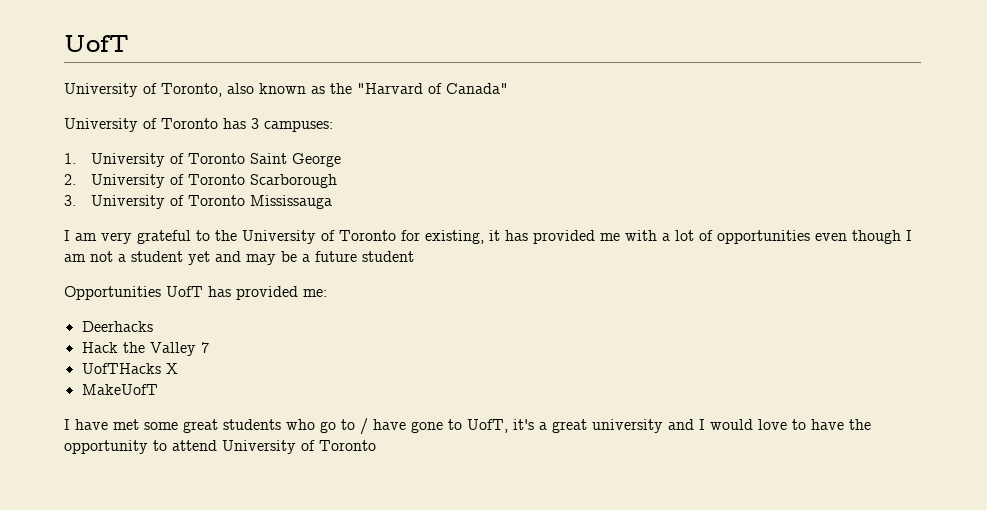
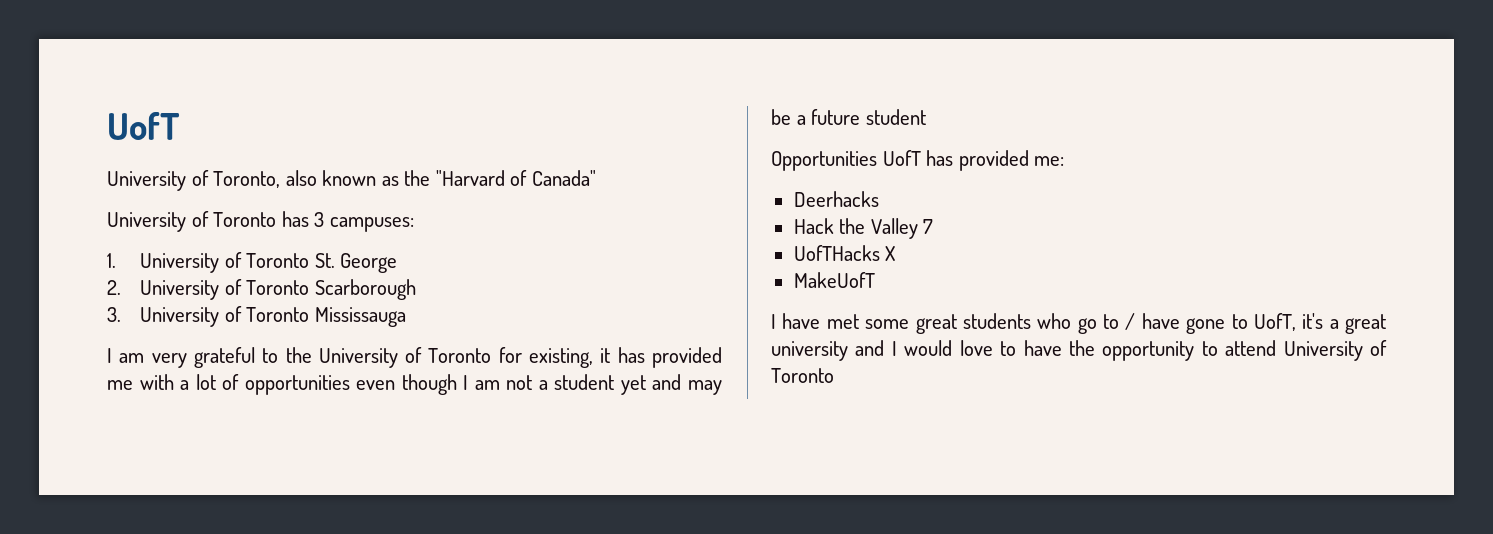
- 1. University of Toronto Saint George
+ 1. University of Toronto St. George

